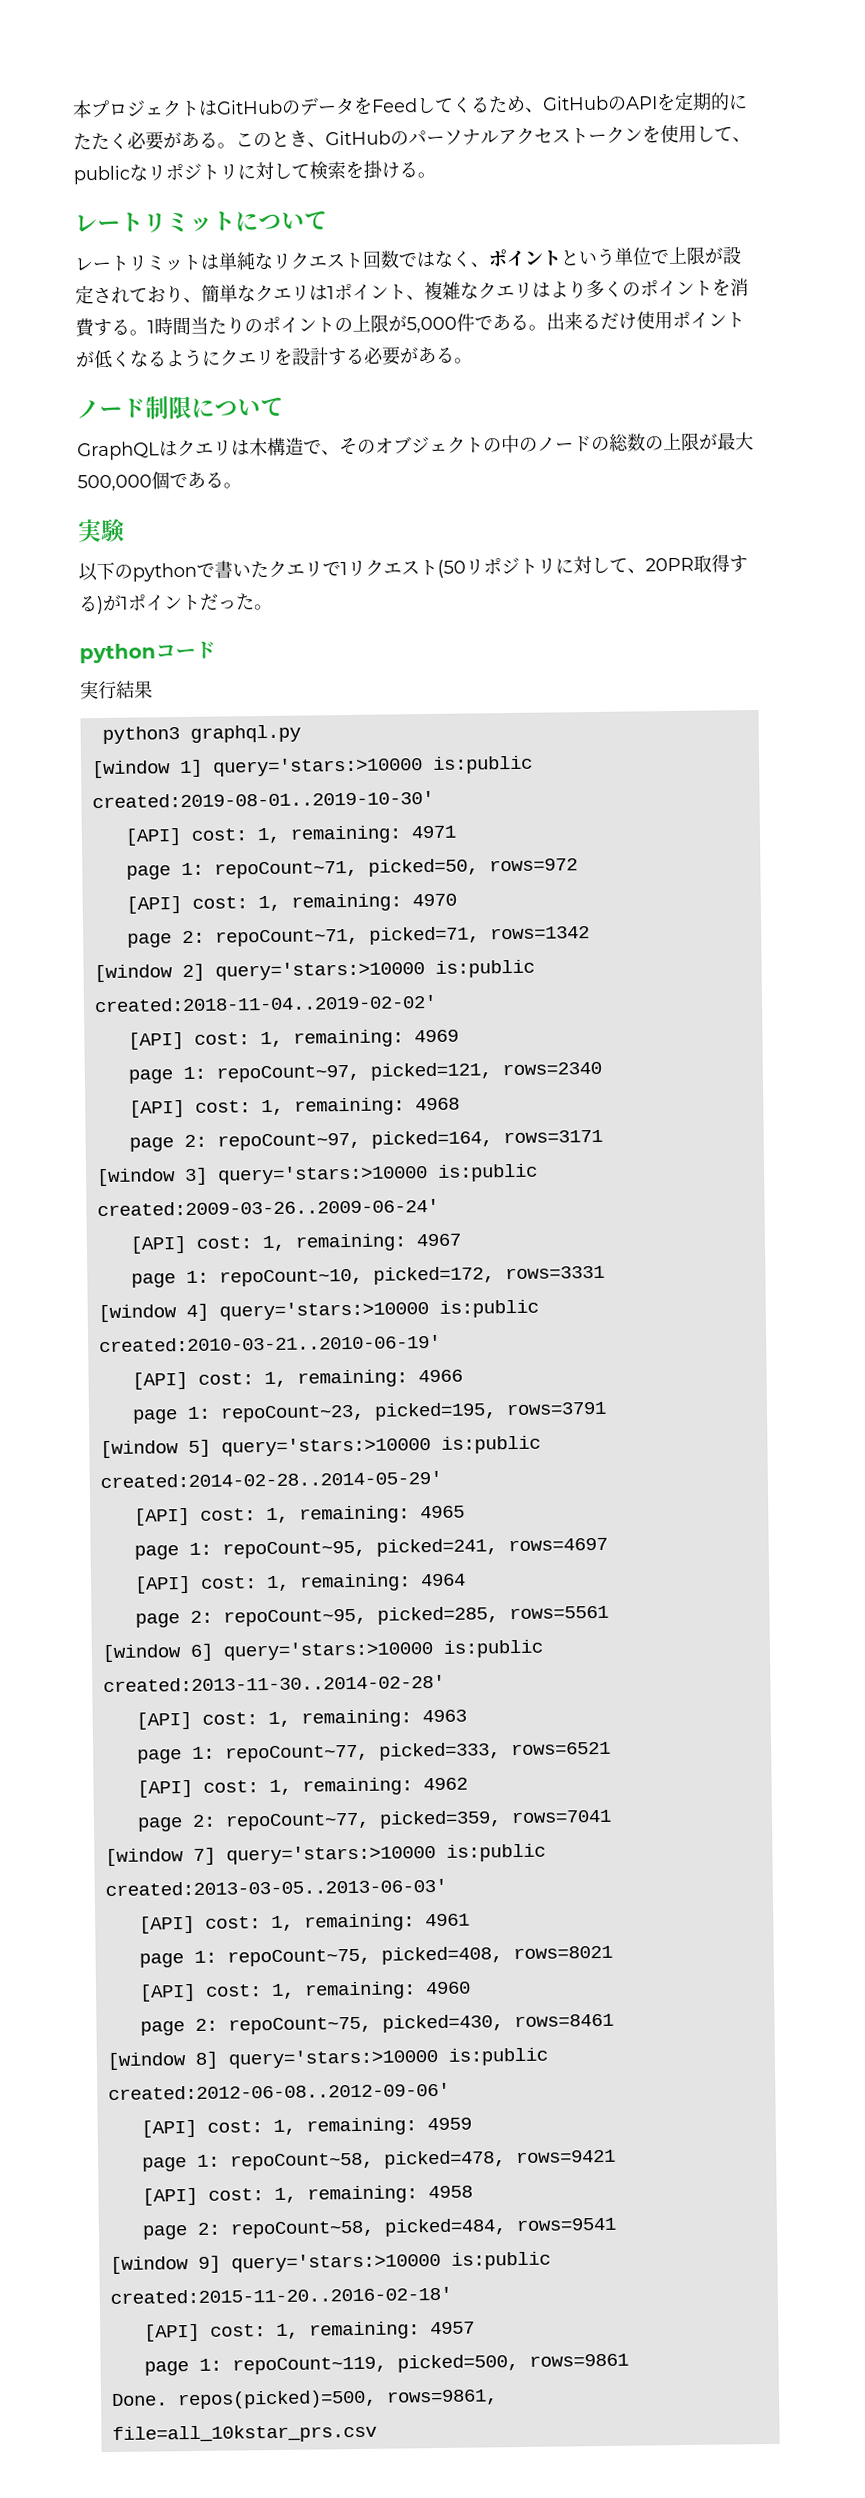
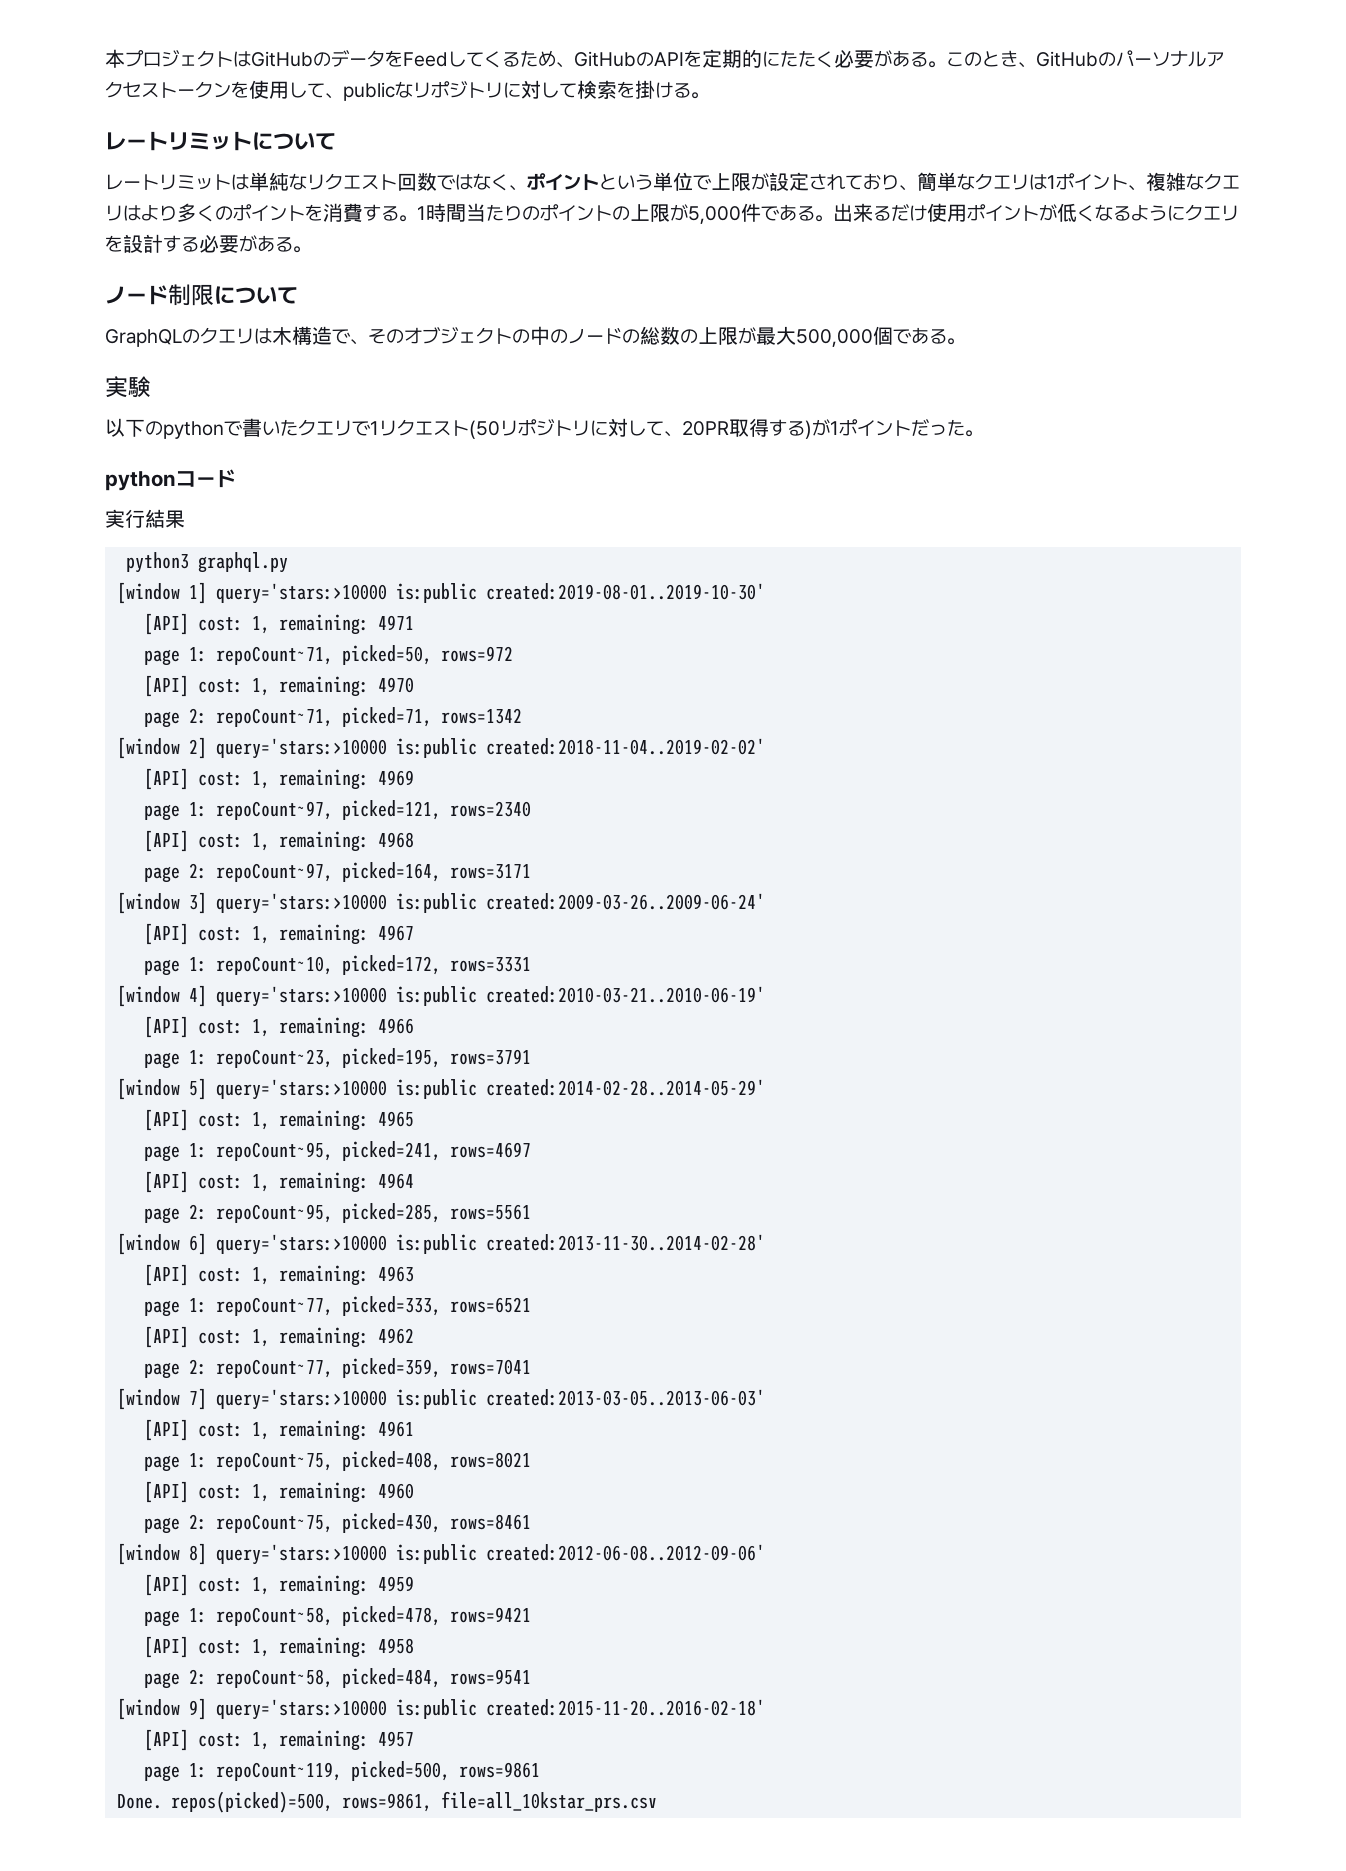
- GraphQLはクエリは木構造で、そのオブジェクトの中のノードの総数の上限が最大500,000個である。
+ GraphQLのクエリは木構造で、そのオブジェクトの中のノードの総数の上限が最大500,000個である。

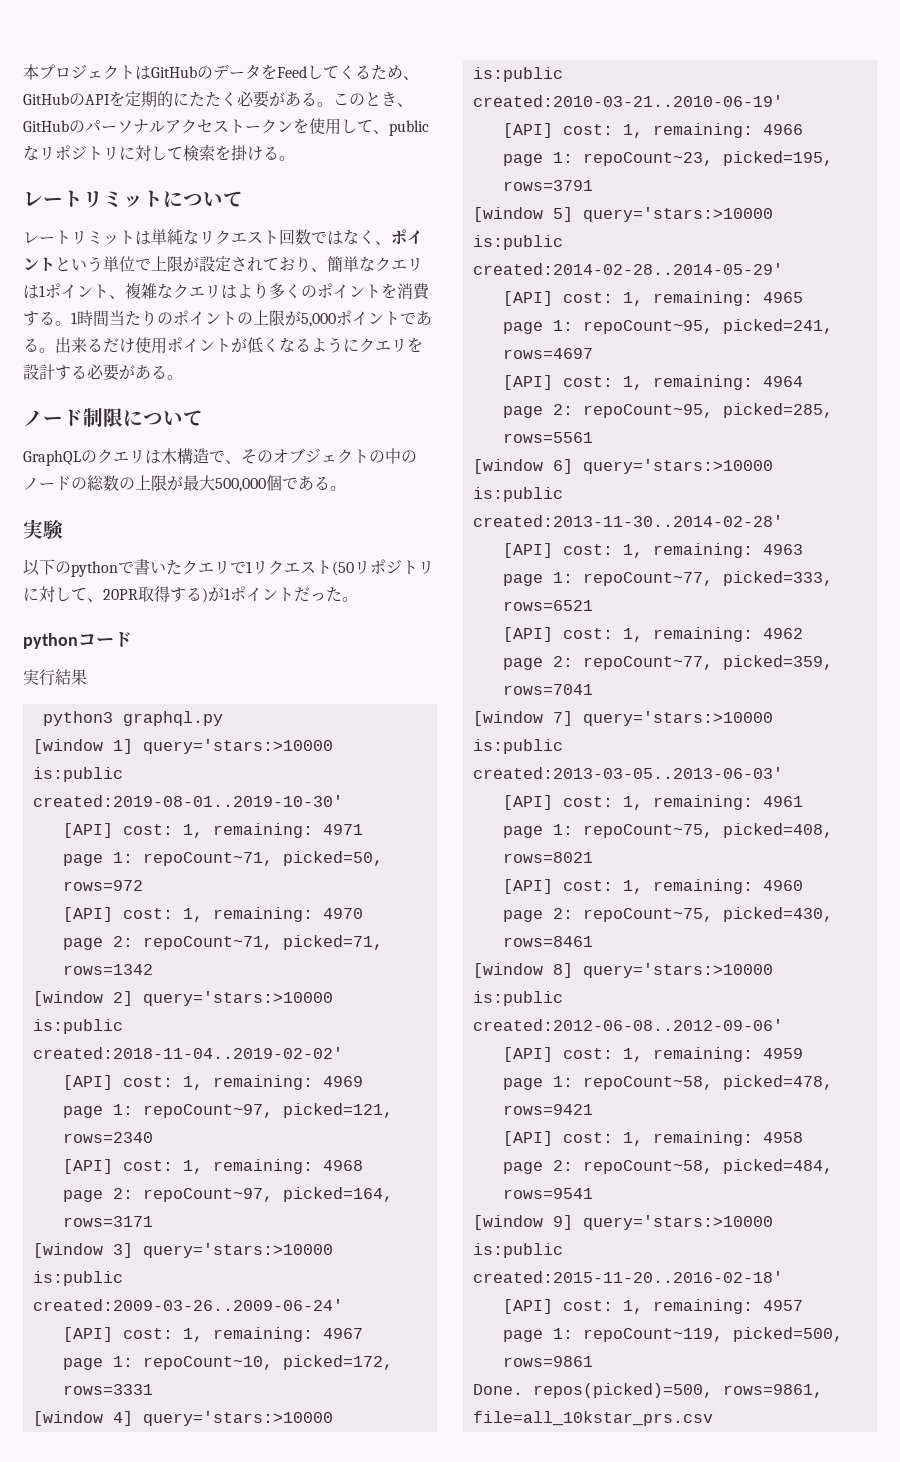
- 1時間当たりのポイントの上限が5,000件である。
+ 1時間当たりのポイントの上限が5,000ポイントである。

